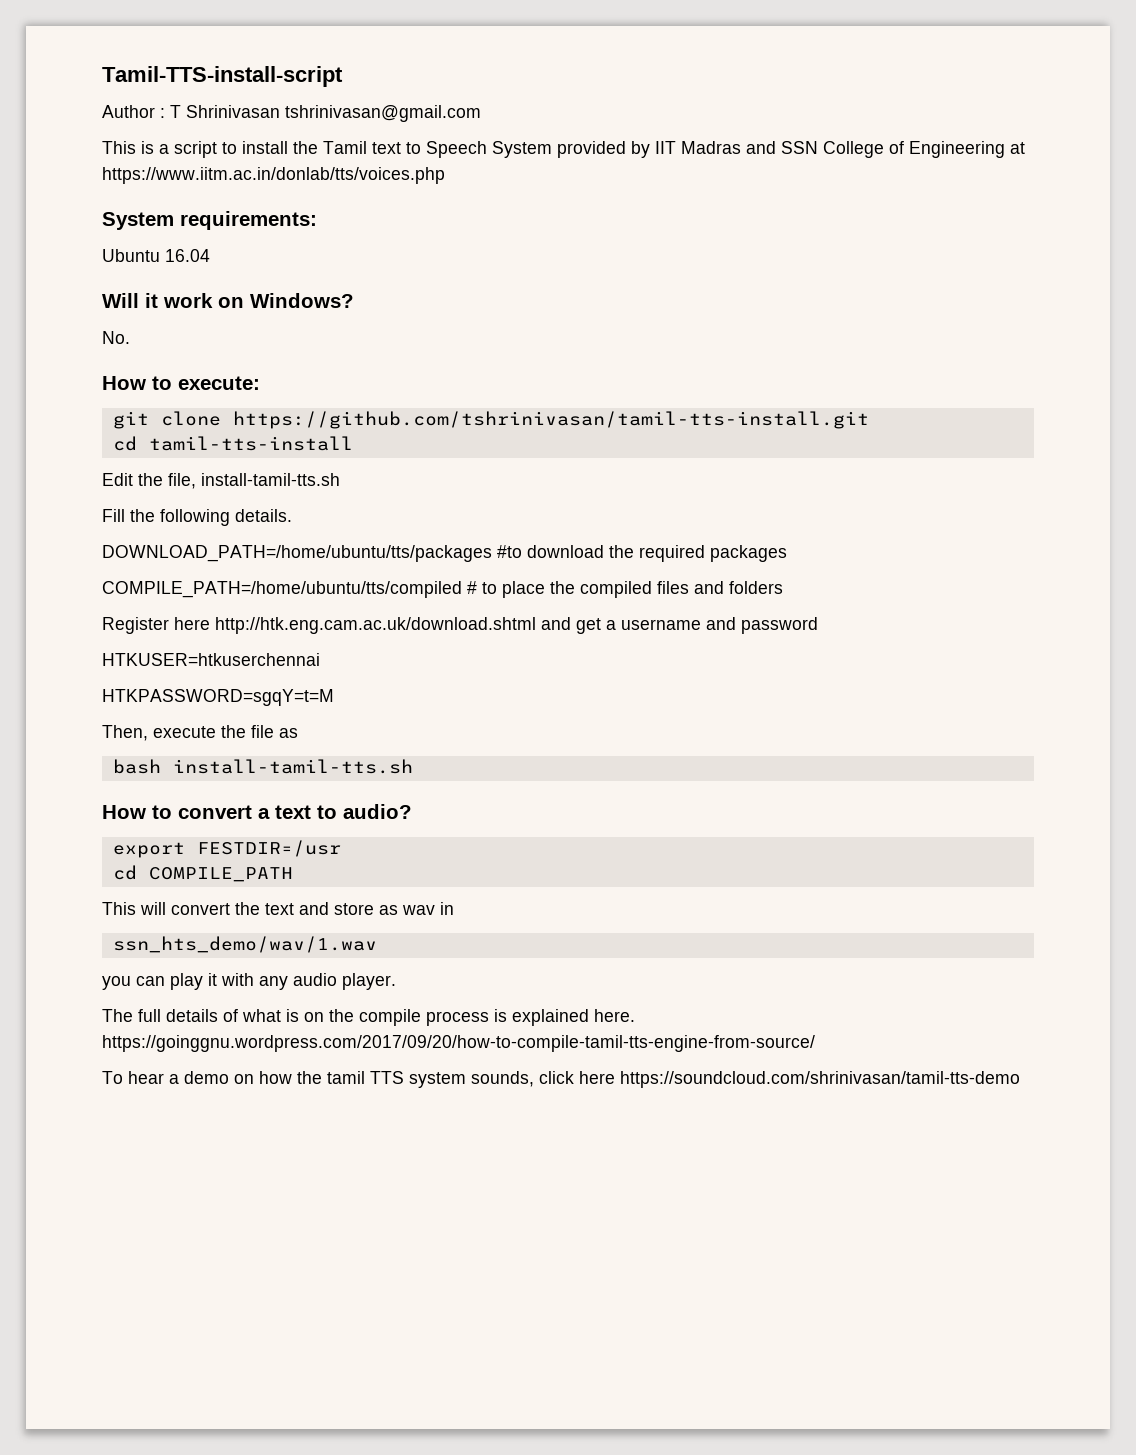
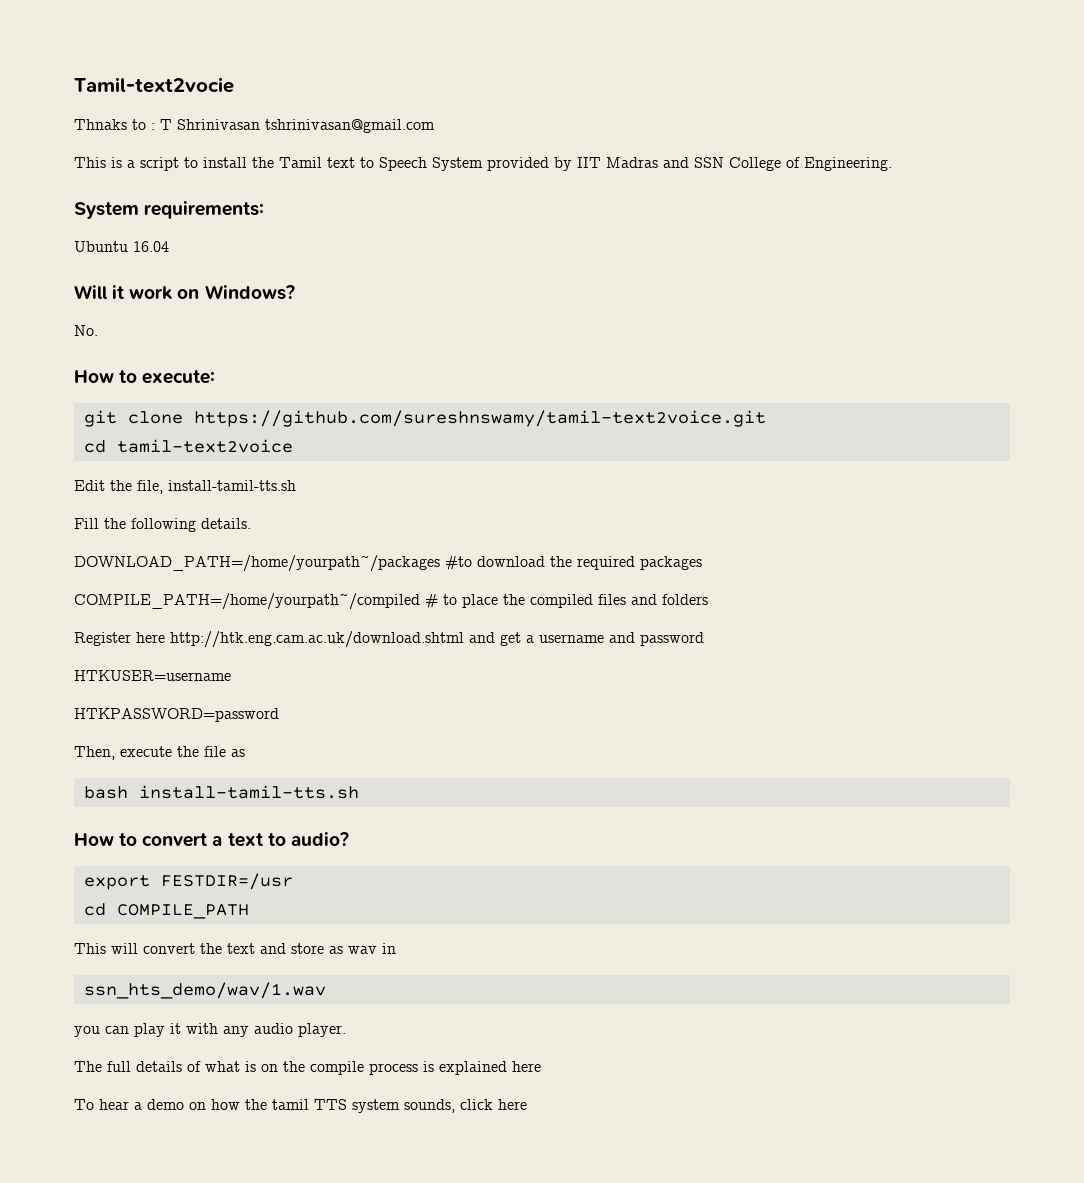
- Tamil-TTS-install-script
- Author : T Shrinivasan tshrinivasan@gmail.com
+ Tamil-text2vocie
+ Thnaks to : T Shrinivasan tshrinivasan@gmail.com
- This is a script to install the Tamil text to Speech System provided by IIT Madras and SSN College of Engineering at https://www.iitm.ac.in/donlab/tts/voices.php
+ This is a script to install the Tamil text to Speech System provided by IIT Madras and SSN College of Engineering.
- git clone https://github.com/tshrinivasan/tamil-tts-install.git
- cd tamil-tts-install
+ git clone https://github.com/sureshnswamy/tamil-text2voice.git
+ cd tamil-text2voice
- DOWNLOAD_PATH=/home/ubuntu/tts/packages #to download the required packages
+ DOWNLOAD_PATH=/home/yourpath~/packages #to download the required packages
- COMPILE_PATH=/home/ubuntu/tts/compiled # to place the compiled files and folders
+ COMPILE_PATH=/home/yourpath~/compiled # to place the compiled files and folders
- HTKUSER=htkuserchennai
- HTKPASSWORD=sgqY=t=M
+ HTKUSER=username
+ HTKPASSWORD=password
- The full details of what is on the compile process is explained here. https://goinggnu.wordpress.com/2017/09/20/how-to-compile-tamil-tts-engine-from-source/
+ The full details of what is on the compile process is explained here
- To hear a demo on how the tamil TTS system sounds, click here https://soundcloud.com/shrinivasan/tamil-tts-demo
+ To hear a demo on how the tamil TTS system sounds, click here

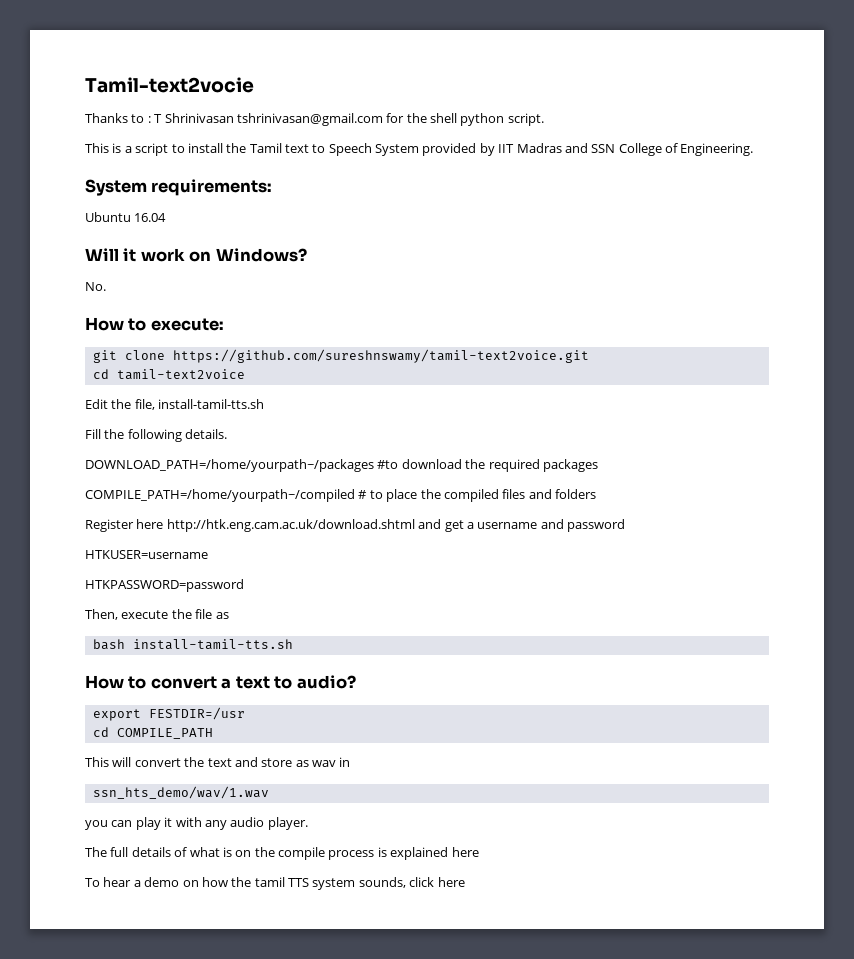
- Thnaks to : T Shrinivasan tshrinivasan@gmail.com
+ Thanks to : T Shrinivasan tshrinivasan@gmail.com for the shell python script.

